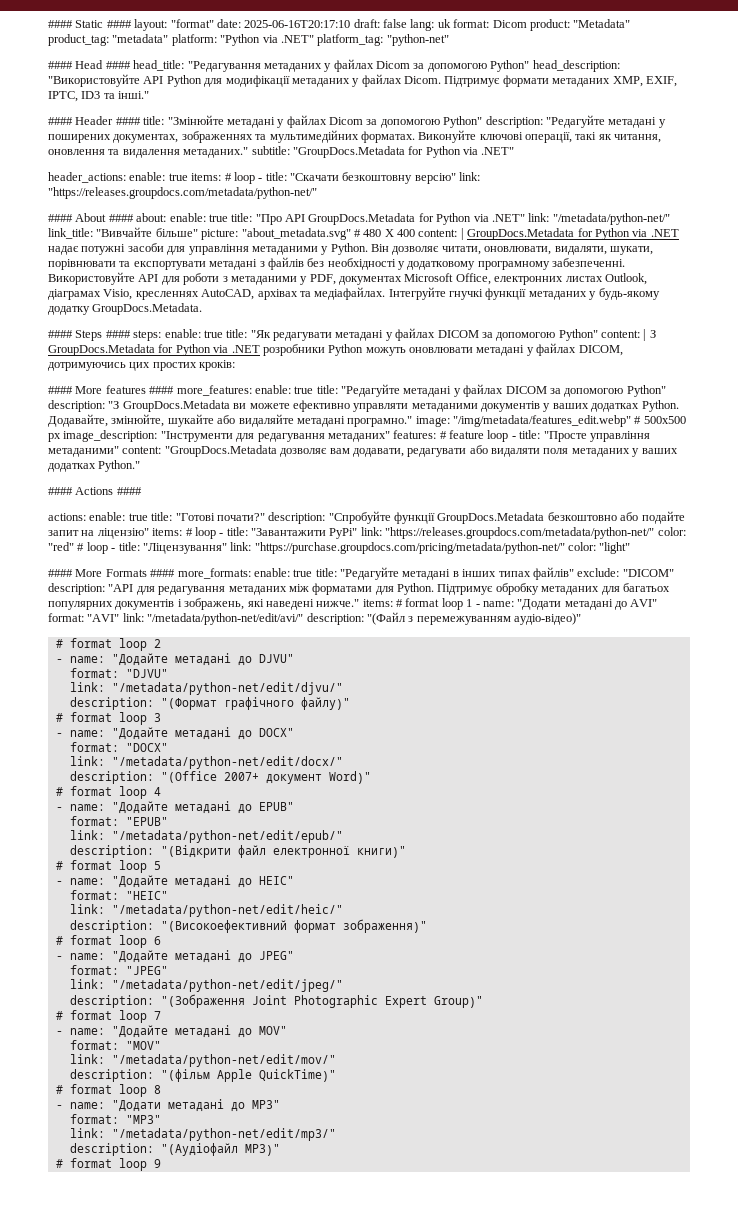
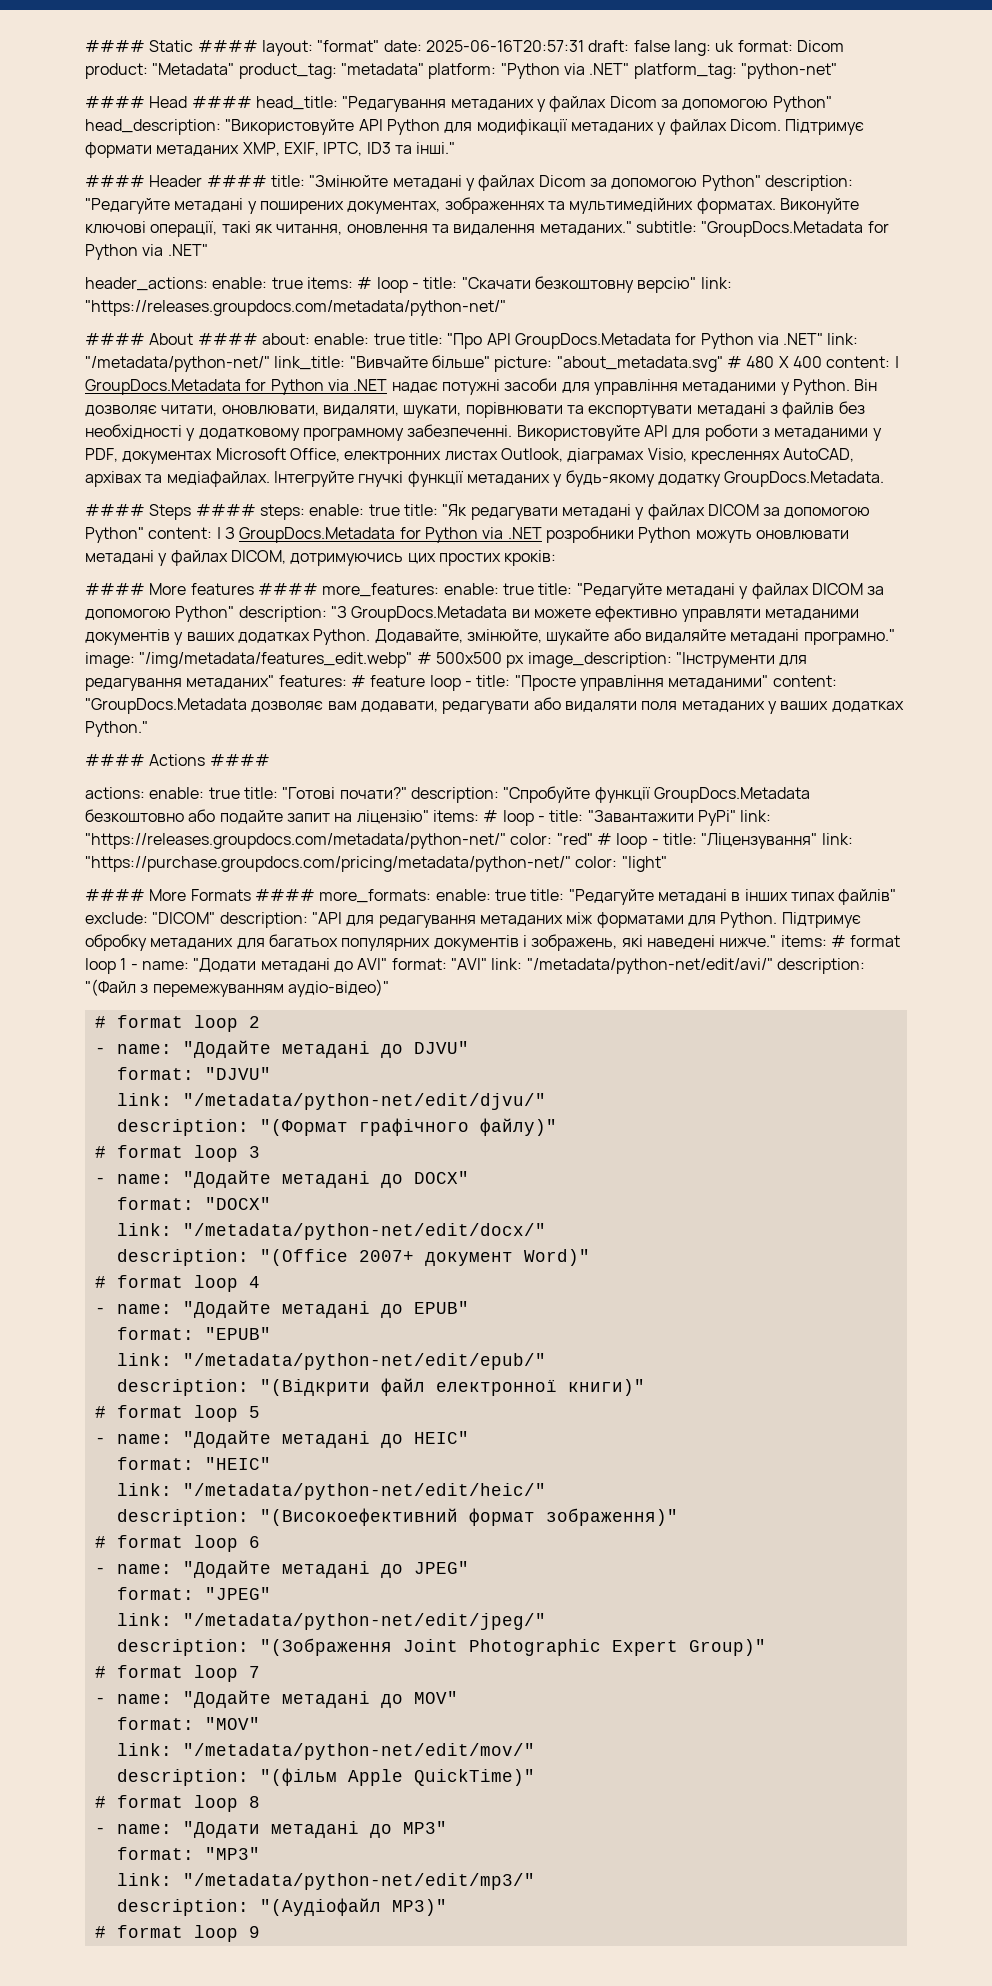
- #### Static #### layout: "format" date: 2025-06-16T20:17:10 draft: false lang: uk format: Dicom product: "Metadata" product_tag: "metadata" platform: "Python via .NET" platform_tag: "python-net"
+ #### Static #### layout: "format" date: 2025-06-16T20:57:31 draft: false lang: uk format: Dicom product: "Metadata" product_tag: "metadata" platform: "Python via .NET" platform_tag: "python-net"

